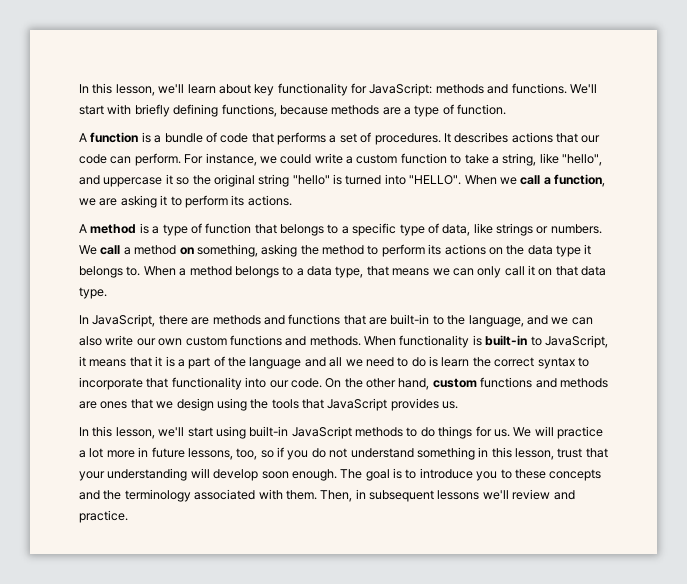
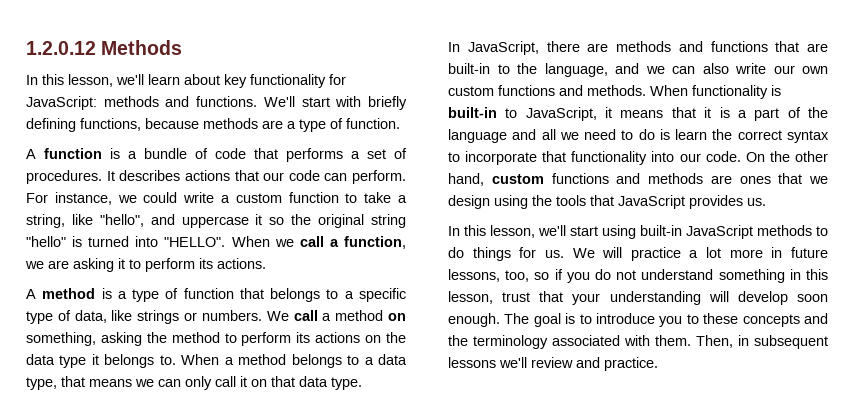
+ 1.2.0.12 Methods

